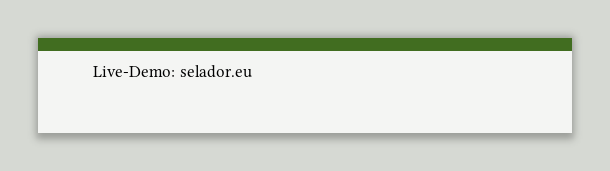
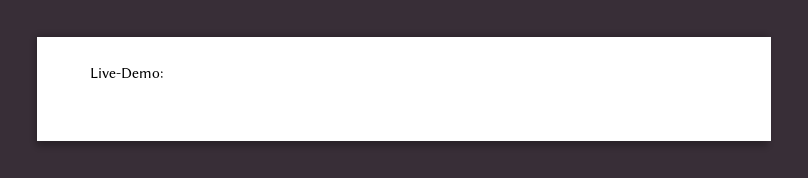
- Live-Demo: selador.eu
+ Live-Demo:

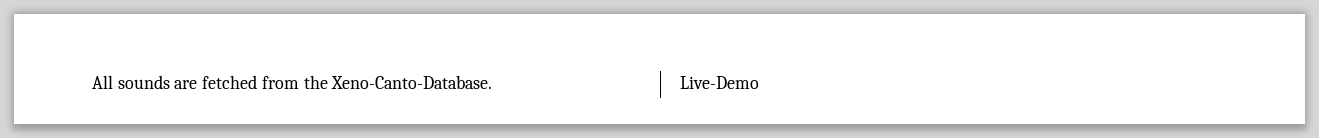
- Live-Demo:
+ All sounds are fetched from the Xeno-Canto-Database.
+ Live-Demo

